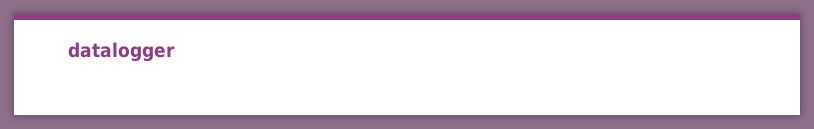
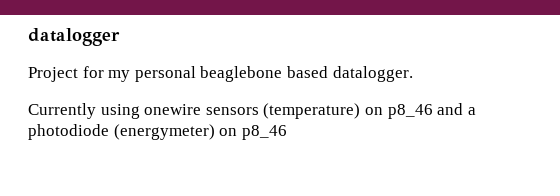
+ Project for my personal beaglebone based datalogger.
+ Currently using onewire sensors (temperature) on p8_46 and a photodiode (energymeter) on p8_46

